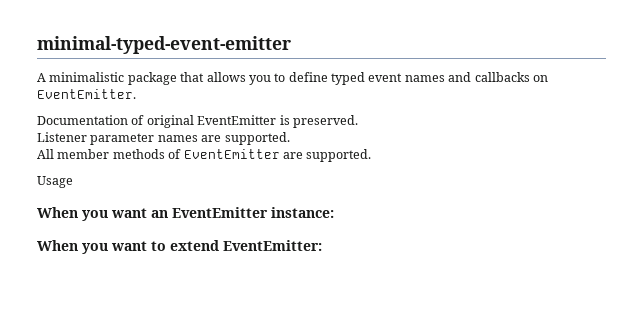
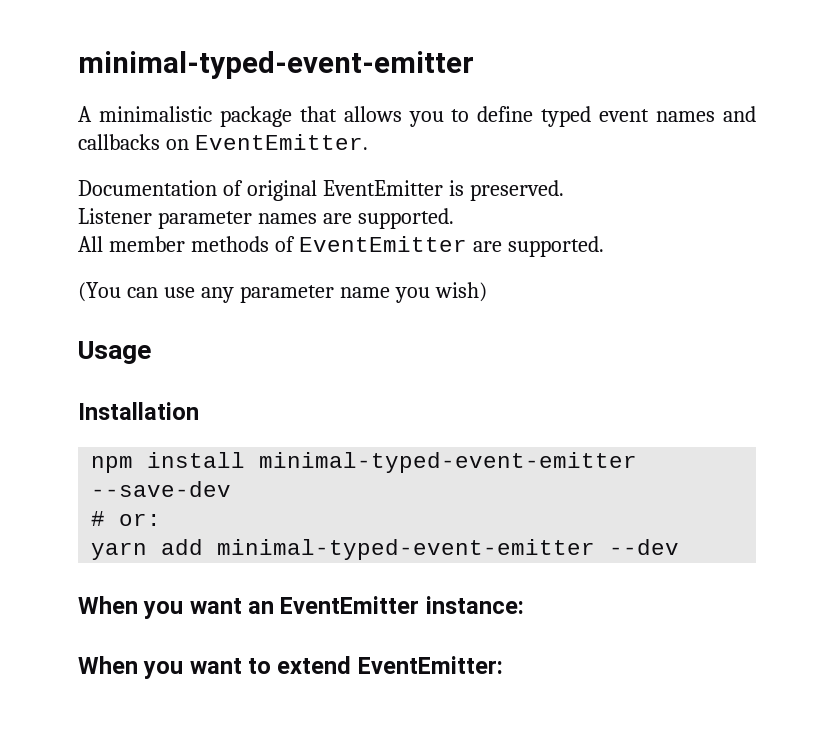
+ (You can use any parameter name you wish)
  Usage
+ Installation
+ npm install minimal-typed-event-emitter --save-dev
+ # or:
+ yarn add minimal-typed-event-emitter --dev

